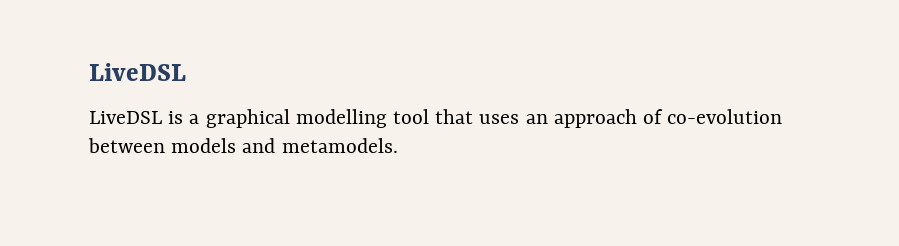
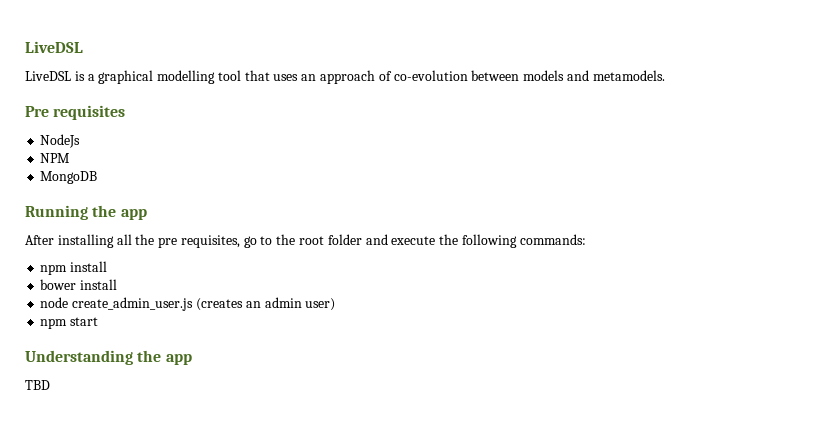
+ Pre requisites
+ NodeJs
+ NPM
+ MongoDB
+ Running the app
+ After installing all the pre requisites, go to the root folder and execute the following commands:
+ npm install
+ bower install
+ node create_admin_user.js (creates an admin user)
+ npm start
+ Understanding the app
+ TBD

